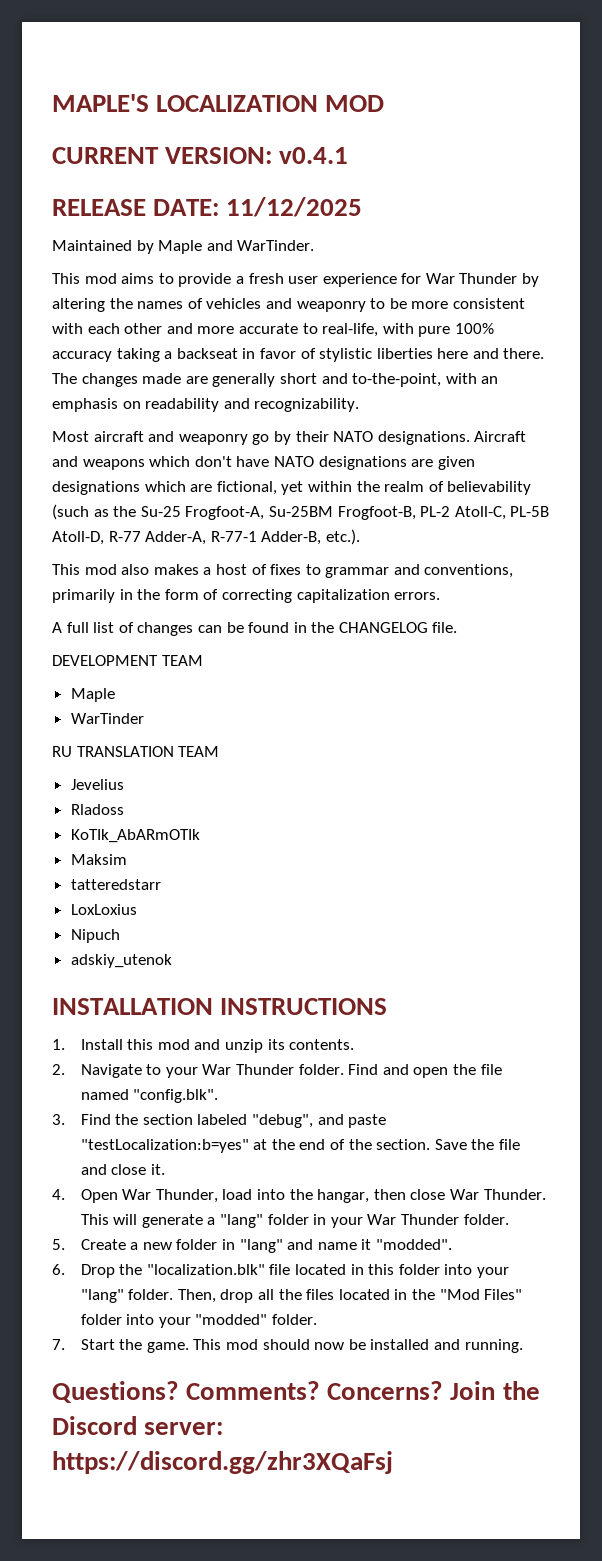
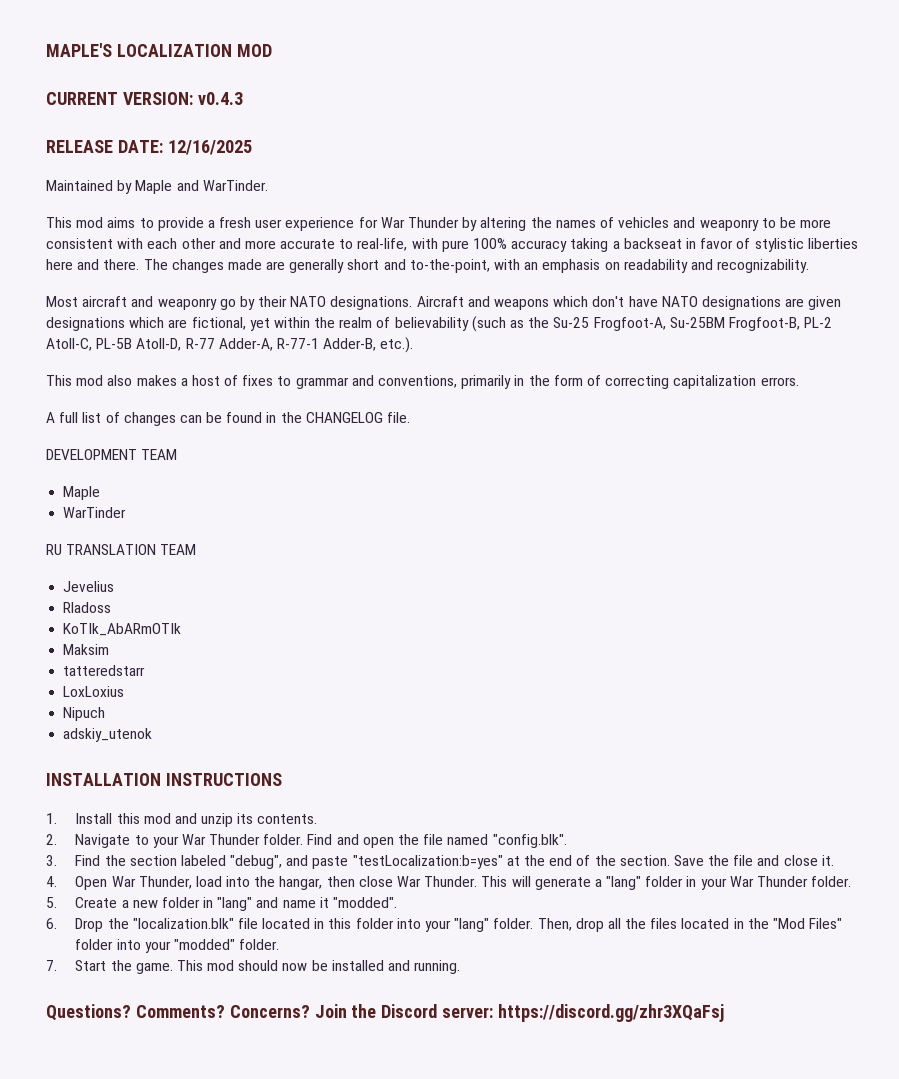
- CURRENT VERSION: v0.4.1
+ CURRENT VERSION: v0.4.3
- RELEASE DATE: 11/12/2025
+ RELEASE DATE: 12/16/2025

